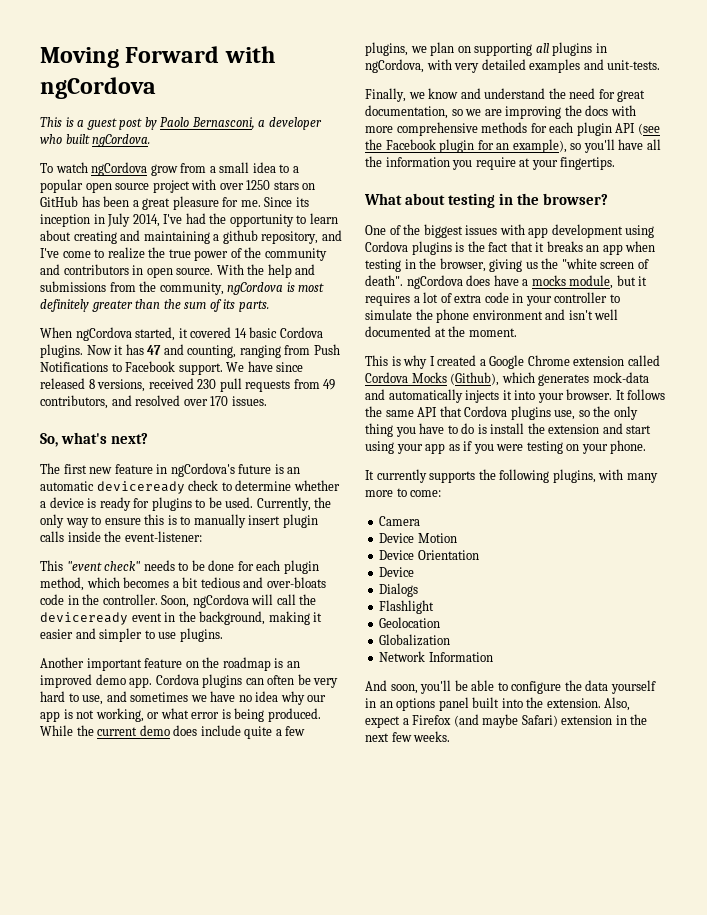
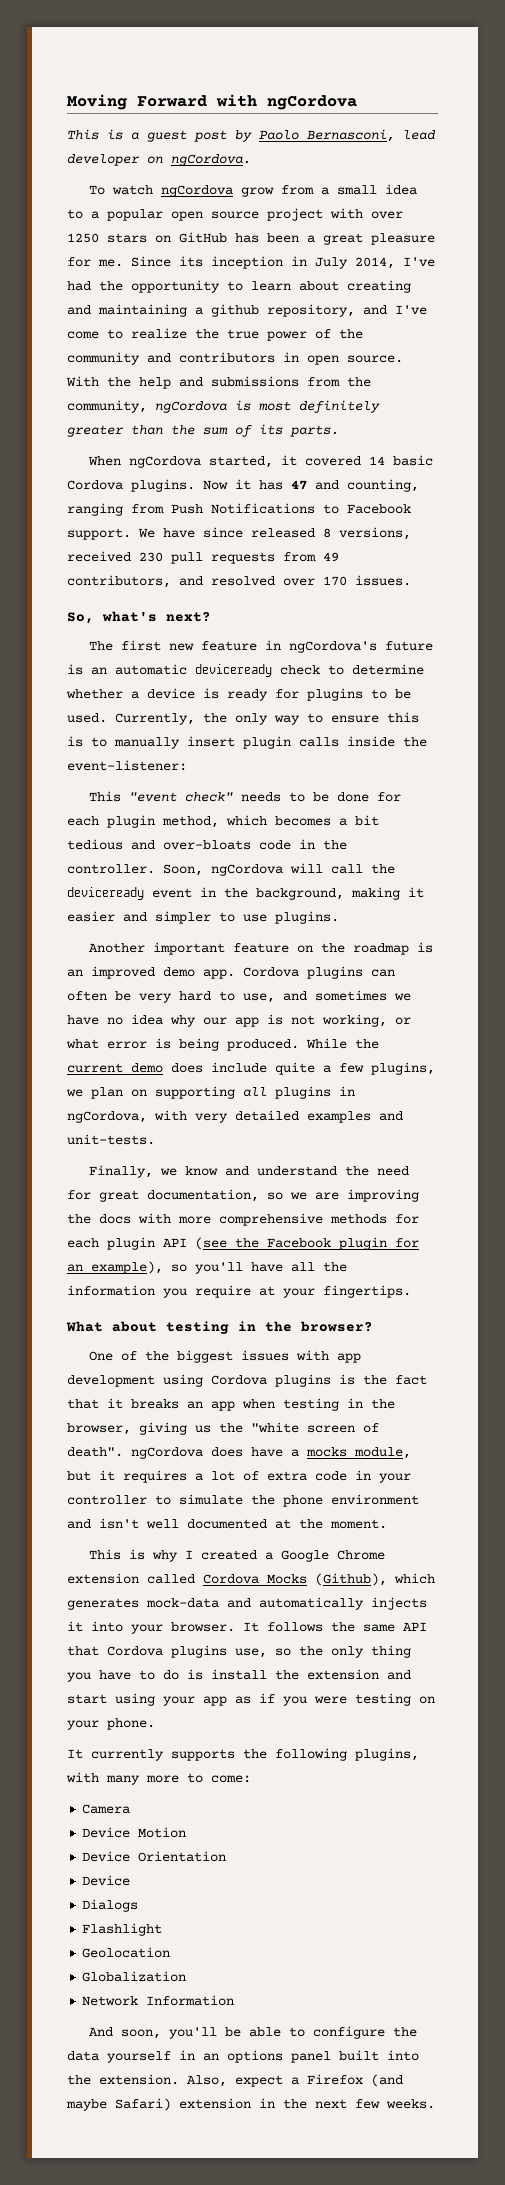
- This is a guest post by Paolo Bernasconi, a developer who built ngCordova.
+ This is a guest post by Paolo Bernasconi, lead developer on ngCordova.

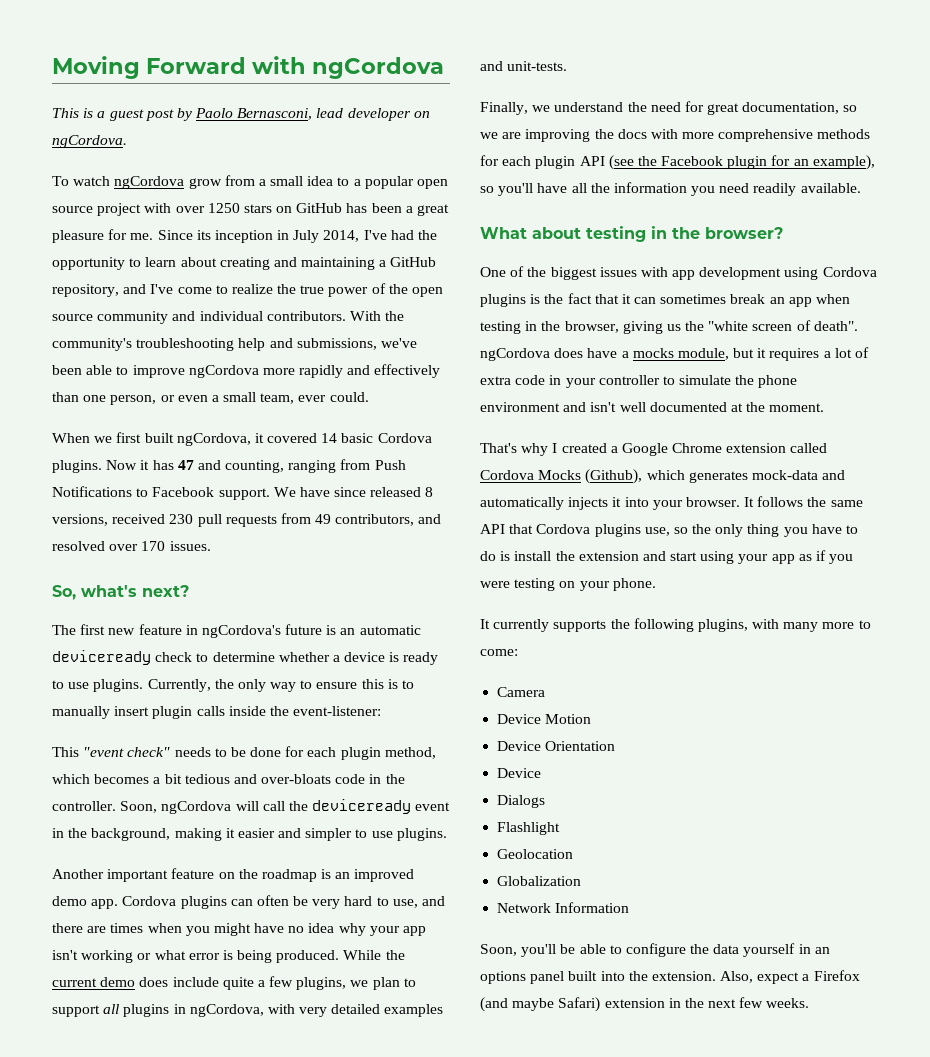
- Since its inception in July 2014, I've had the opportunity to learn about creating and maintaining a github repository, and I've come to realize the true power of the community and contributors in open source. With the help and submissions from the community, ngCordova is most definitely greater than the sum of its parts.
- When ngCordova started, it covered 14 basic Cordova plugins.
+ Since its inception in July 2014, I've had the opportunity to learn about creating and maintaining a GitHub repository, and I've come to realize the true power of the open source community and individual contributors. With the community's troubleshooting help and submissions, we've been able to improve ngCordova more rapidly and effectively than one person, or even a small team, ever could.
+ When we first built ngCordova, it covered 14 basic Cordova plugins.
- The first new feature in ngCordova's future is an automatic deviceready check to determine whether a device is ready for plugins to be used.
+ The first new feature in ngCordova's future is an automatic deviceready check to determine whether a device is ready to use plugins.
- Cordova plugins can often be very hard to use, and sometimes we have no idea why our app is not working, or what error is being produced.
+ Cordova plugins can often be very hard to use, and there are times when you might have no idea why your app isn't working or what error is being produced.
- While the current demo does include quite a few plugins, we plan on supporting all plugins in ngCordova, with very detailed examples and unit-tests.
+ While the current demo does include quite a few plugins, we plan to support all plugins in ngCordova, with very detailed examples and unit-tests.
- Finally, we know and understand the need for great documentation, so we are improving the docs with more comprehensive methods for each plugin API (see the Facebook plugin for an example), so you'll have all the information you require at your fingertips.
+ Finally, we understand the need for great documentation, so we are improving the docs with more comprehensive methods for each plugin API (see the Facebook plugin for an example), so you'll have all the information you need readily available.
- One of the biggest issues with app development using Cordova plugins is the fact that it breaks an app when testing in the browser, giving us the "white screen of death". ngCordova does have a mocks module, but it requires a lot of extra code in your controller to simulate the phone environment and isn't well documented at the moment.
+ One of the biggest issues with app development using Cordova plugins is the fact that it can sometimes break an app when testing in the browser, giving us the "white screen of death". ngCordova does have a mocks module, but it requires a lot of extra code in your controller to simulate the phone environment and isn't well documented at the moment.
- This is why I created a Google Chrome extension called Cordova Mocks (Github), which generates mock-data and automatically injects it into your browser.
+ That's why I created a Google Chrome extension called Cordova Mocks (Github), which generates mock-data and automatically injects it into your browser.
- And soon, you'll be able to configure the data yourself in an options panel built into the extension.
+ Soon, you'll be able to configure the data yourself in an options panel built into the extension.

